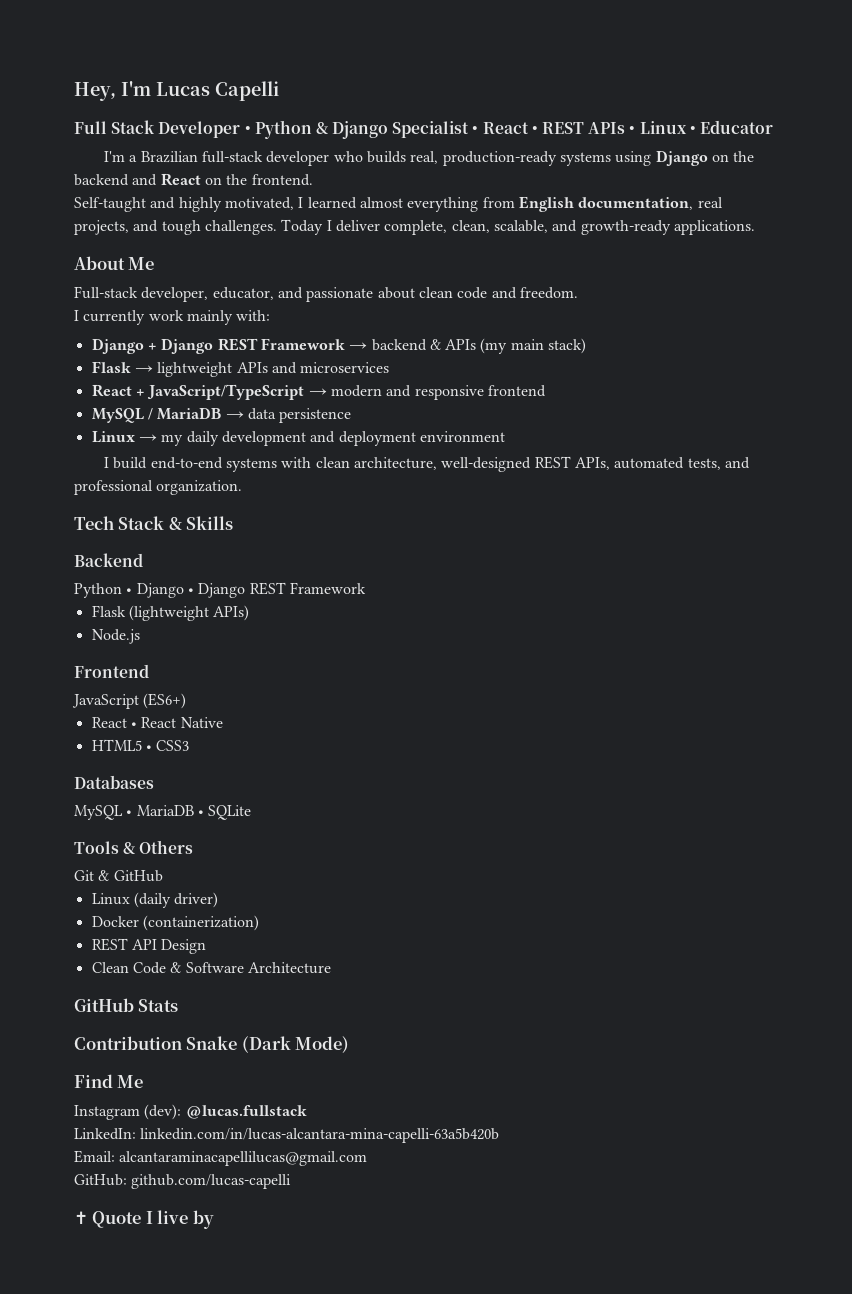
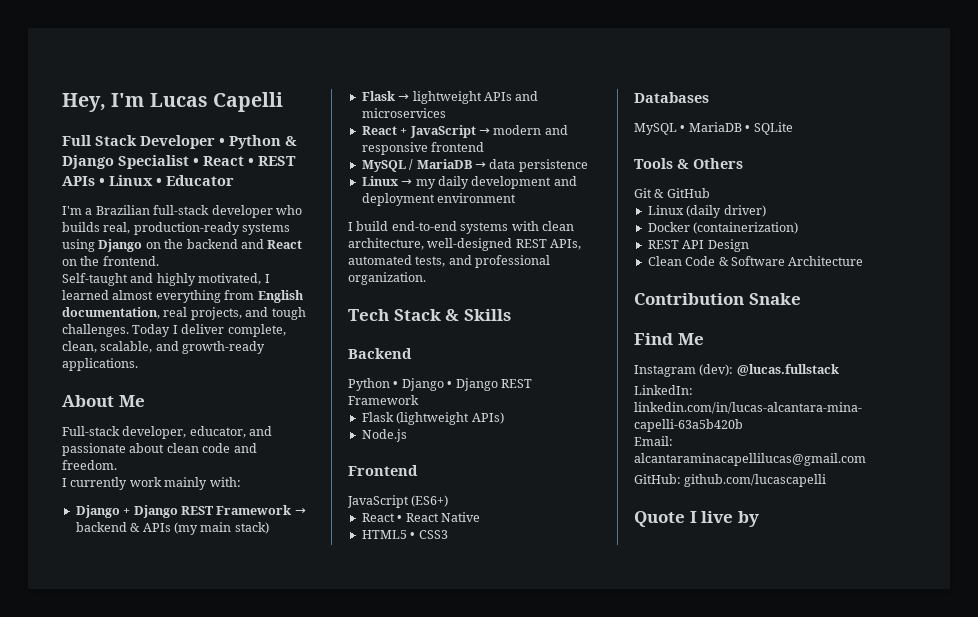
- React + JavaScript/TypeScript → modern and responsive frontend
+ React + JavaScript → modern and responsive frontend
- GitHub Stats
- Contribution Snake (Dark Mode)
+ Contribution Snake
- GitHub: github.com/lucas-capelli
- ✝ Quote I live by
+ GitHub: github.com/lucascapelli
+ Quote I live by

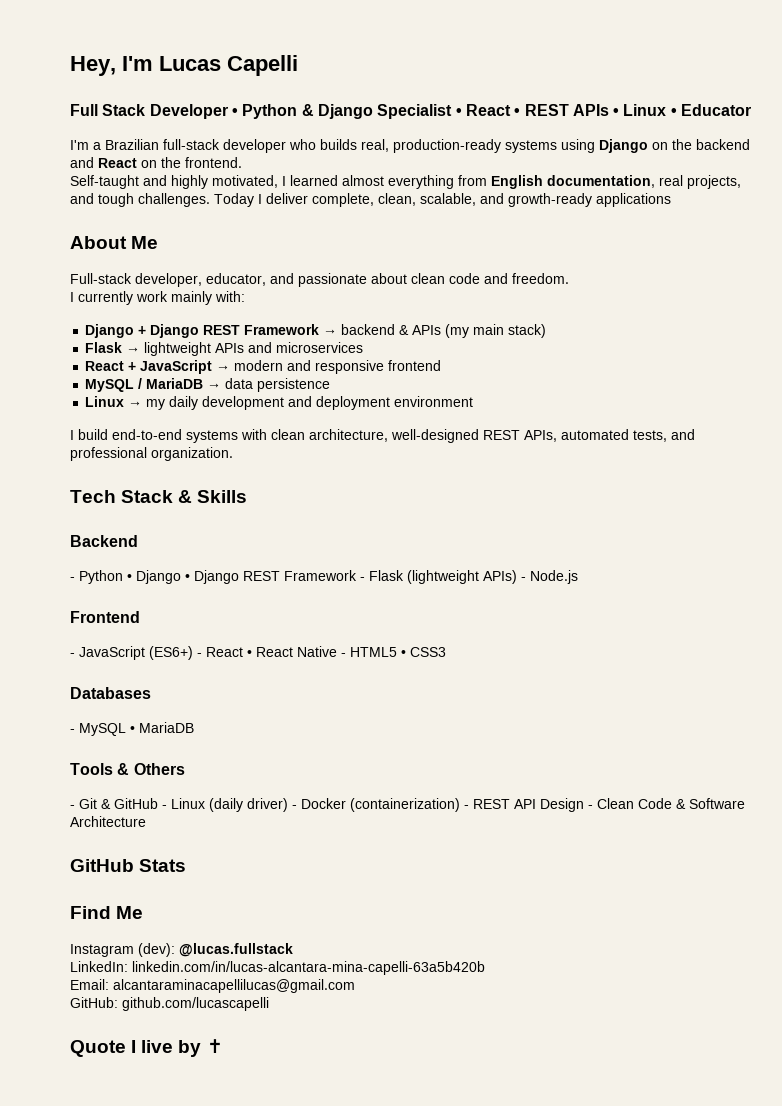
- Today I deliver complete, clean, scalable, and growth-ready applications.
+ Today I deliver complete, clean, scalable, and growth-ready applications
- Python • Django • Django REST Framework
- Flask (lightweight APIs)
- Node.js
+ - Python • Django • Django REST Framework - Flask (lightweight APIs) - Node.js
- JavaScript (ES6+)
- React • React Native
- HTML5 • CSS3
+ - JavaScript (ES6+) - React • React Native - HTML5 • CSS3
- MySQL • MariaDB • SQLite
+ - MySQL • MariaDB
- Git & GitHub
- Linux (daily driver)
- Docker (containerization)
- REST API Design
- Clean Code & Software Architecture
+ - Git & GitHub - Linux (daily driver) - Docker (containerization) - REST API Design - Clean Code & Software Architecture
- Contribution Snake
+ GitHub Stats
- Quote I live by
+ Quote I live by ✝

